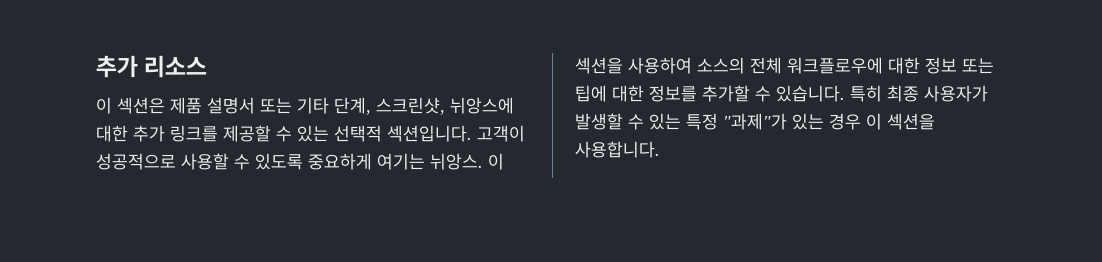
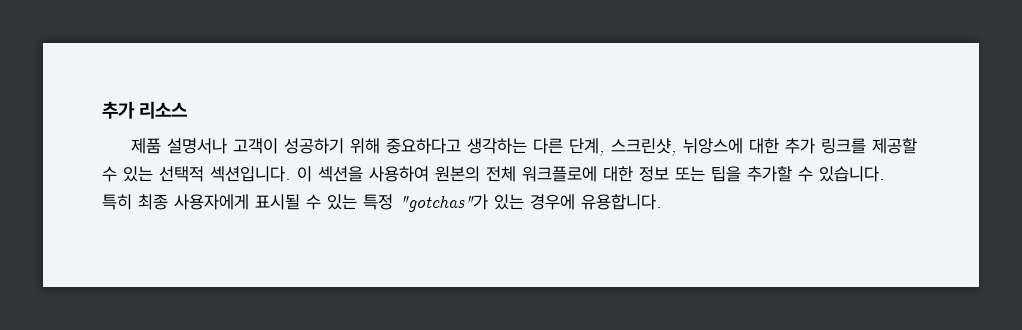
- 이 섹션은 제품 설명서 또는 기타 단계, 스크린샷, 뉘앙스에 대한 추가 링크를 제공할 수 있는 선택적 섹션입니다.
+ 제품 설명서나 고객이 성공하기 위해 중요하다고 생각하는 다른 단계, 스크린샷, 뉘앙스에 대한 추가 링크를 제공할 수 있는 선택적 섹션입니다.
- 고객이 성공적으로 사용할 수 있도록 중요하게 여기는 뉘앙스. 이 섹션을 사용하여 소스의 전체 워크플로우에 대한 정보 또는 팁에 대한 정보를 추가할 수 있습니다.
+ 이 섹션을 사용하여 원본의 전체 워크플로에 대한 정보 또는 팁을 추가할 수 있습니다.
- 특히 최종 사용자가 발생할 수 있는 특정 "과제"가 있는 경우 이 섹션을 사용합니다.
+ 특히 최종 사용자에게 표시될 수 있는 특정 "gotchas"가 있는 경우에 유용합니다.

